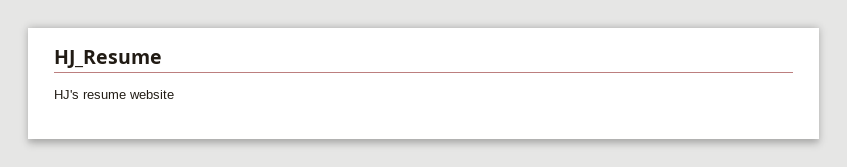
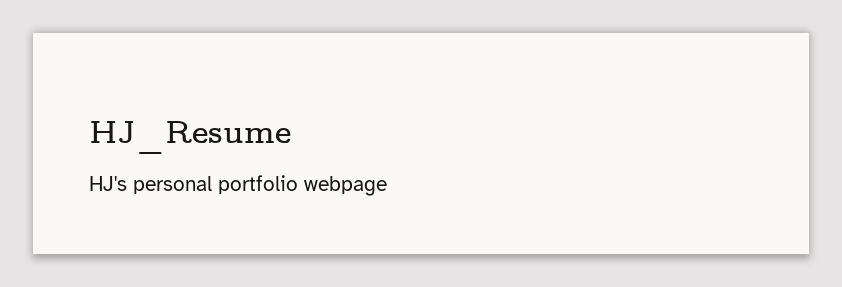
- HJ's resume website
+ HJ's personal portfolio webpage

